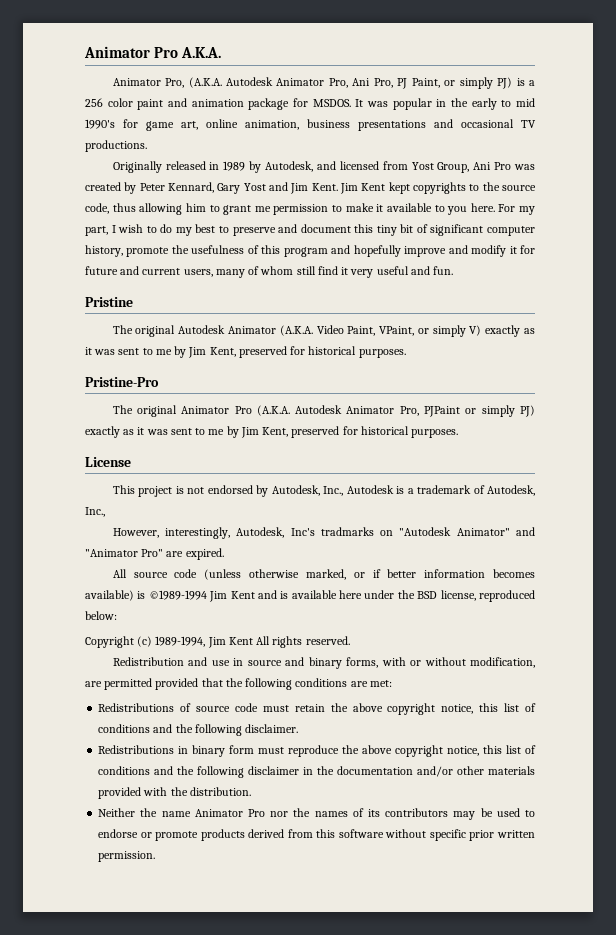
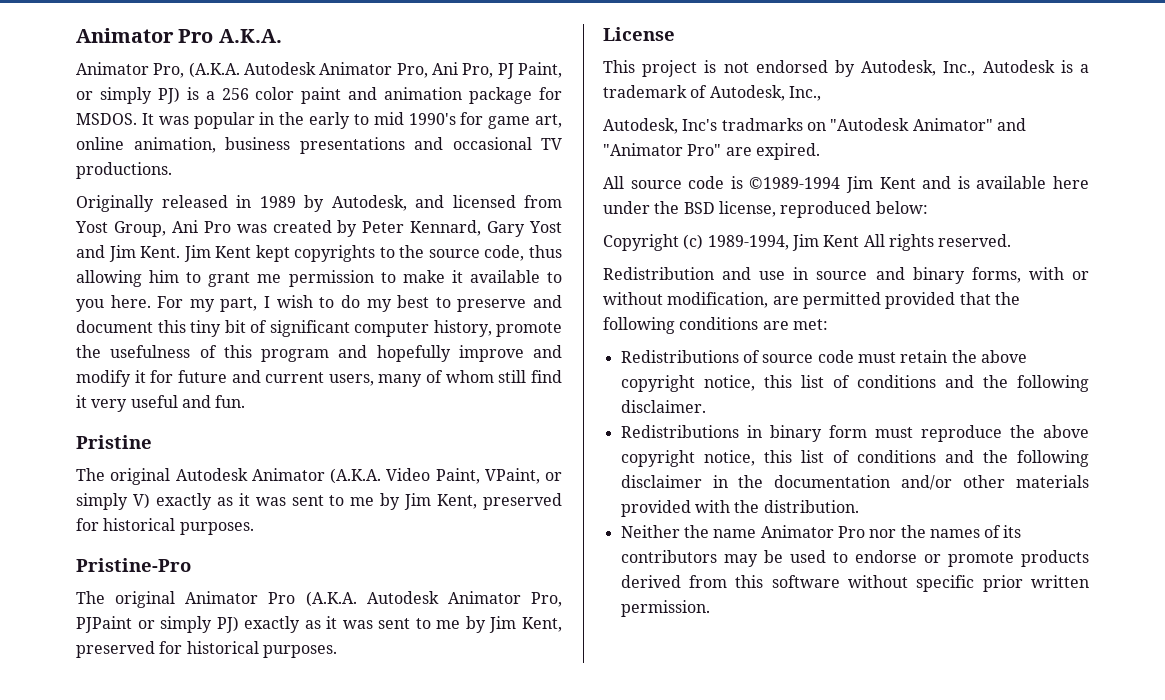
- However, interestingly, Autodesk, Inc's tradmarks on "Autodesk Animator" and "Animator Pro" are expired.
+ Autodesk, Inc's tradmarks on "Autodesk Animator" and "Animator Pro" are expired.
- All source code (unless otherwise marked, or if better information becomes available) is ©1989-1994 Jim Kent and is available here under the BSD license, reproduced below:
+ All source code is ©1989-1994 Jim Kent and is available here under the BSD license, reproduced below:

